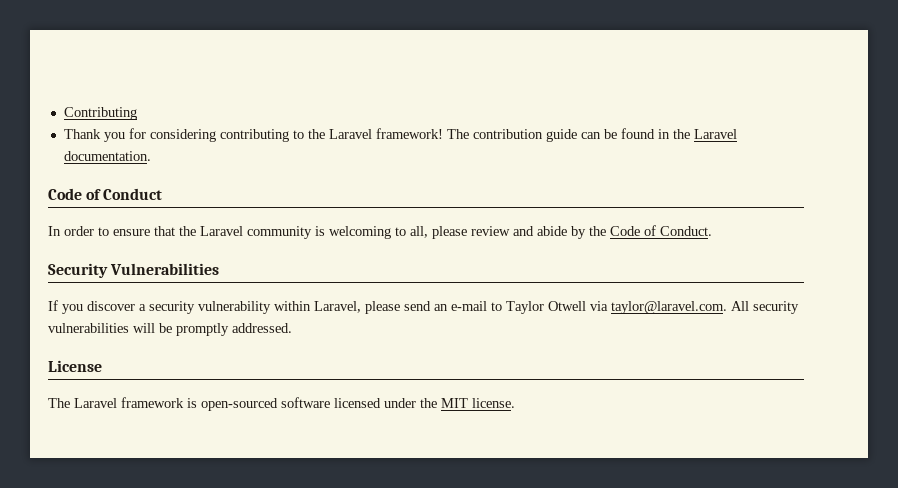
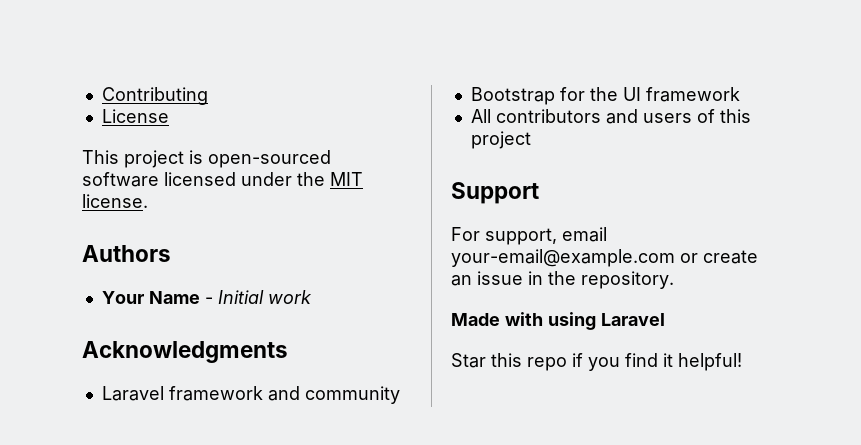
- Thank you for considering contributing to the Laravel framework! The contribution guide can be found in the Laravel documentation.
- Code of Conduct
- In order to ensure that the Laravel community is welcoming to all, please review and abide by the Code of Conduct.
- Security Vulnerabilities
- If you discover a security vulnerability within Laravel, please send an e-mail to Taylor Otwell via taylor@laravel.com. All security vulnerabilities will be promptly addressed.
  License
- The Laravel framework is open-sourced software licensed under the MIT license.
+ This project is open-sourced software licensed under the MIT license.
+ Authors
+ Your Name - Initial work
+ Acknowledgments
+ Laravel framework and community
+ Bootstrap for the UI framework
+ All contributors and users of this project
+ Support
+ For support, email your-email@example.com or create an issue in the repository.
+ Made with using Laravel
+ Star this repo if you find it helpful!

